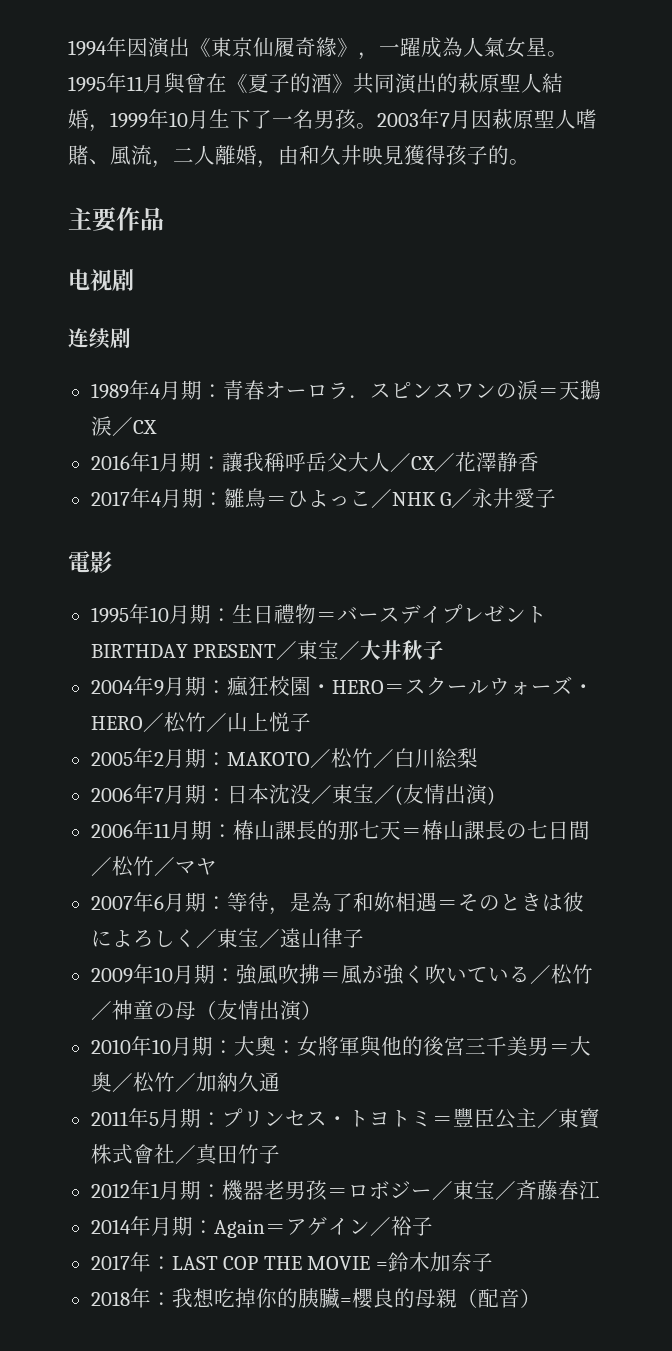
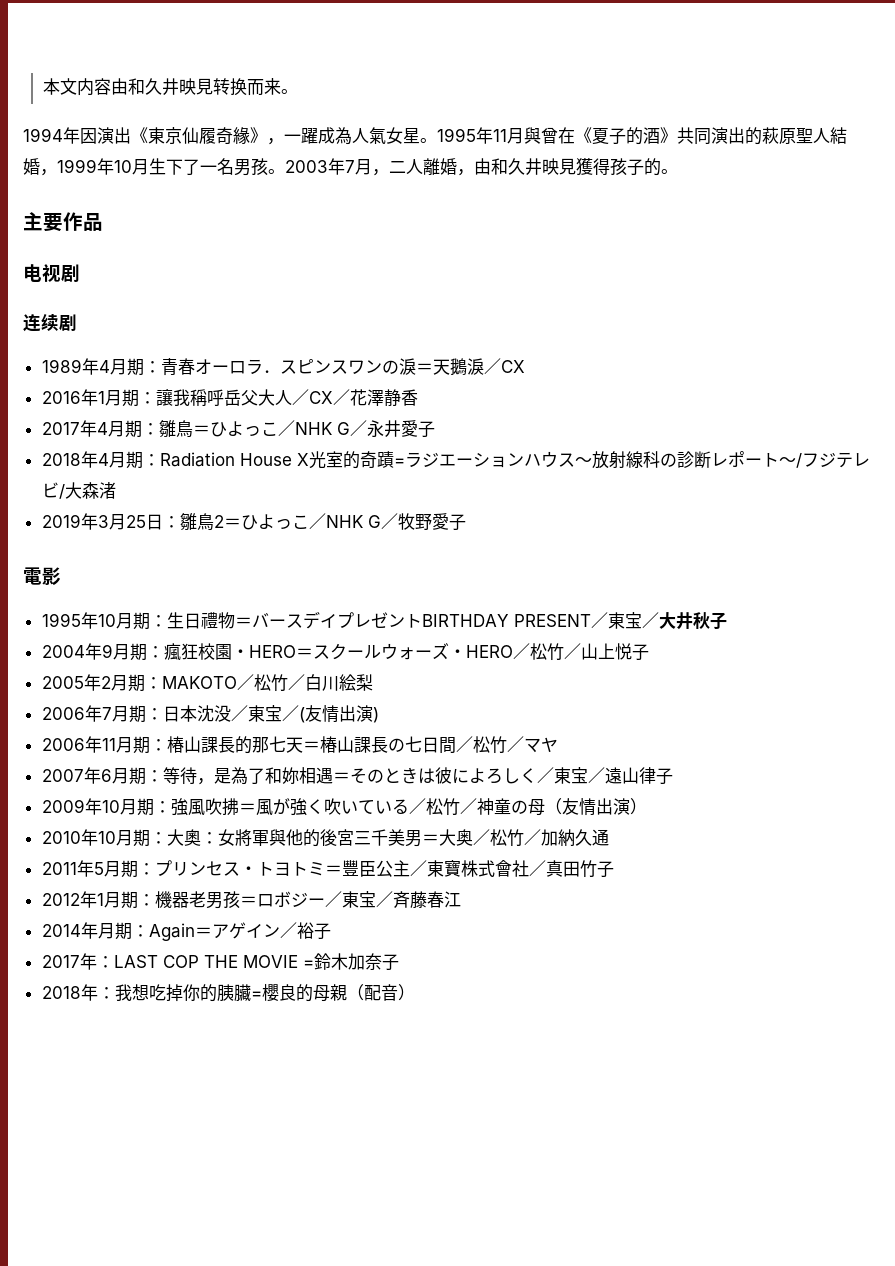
+ 本文内容由和久井映見转换而来。
- 2003年7月因萩原聖人嗜賭、風流，二人離婚，由和久井映見獲得孩子的。
+ 2003年7月，二人離婚，由和久井映見獲得孩子的。
+ 2018年4月期：Radiation House X光室的奇蹟=ラジエーションハウス～放射線科の診断レポート～/フジテレビ/大森渚
+ 2019年3月25日：雛鳥2＝ひよっこ／NHK G／牧野愛子

